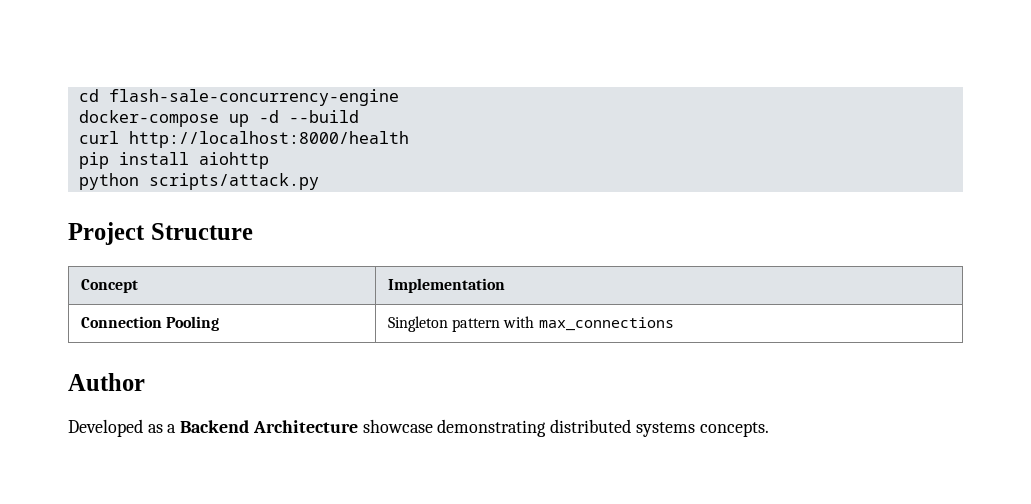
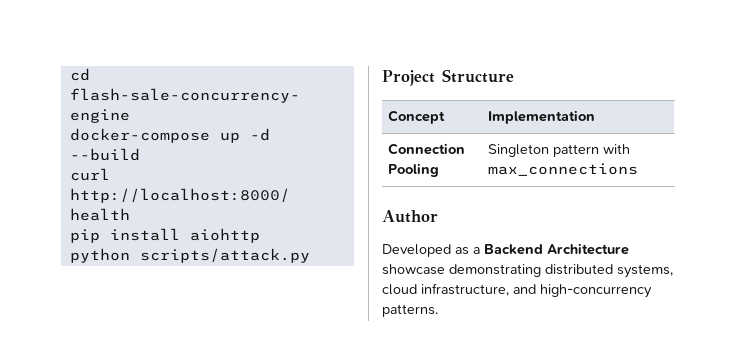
- Developed as a Backend Architecture showcase demonstrating distributed systems concepts.
+ Developed as a Backend Architecture showcase demonstrating distributed systems, cloud infrastructure, and high-concurrency patterns.

